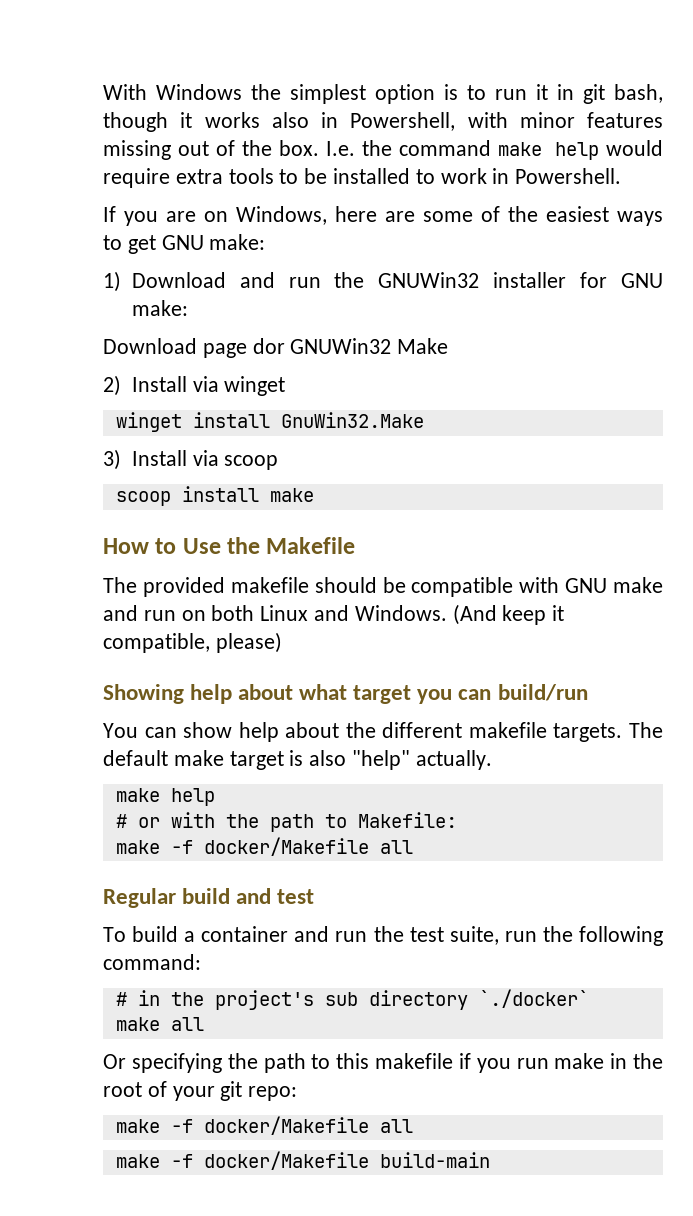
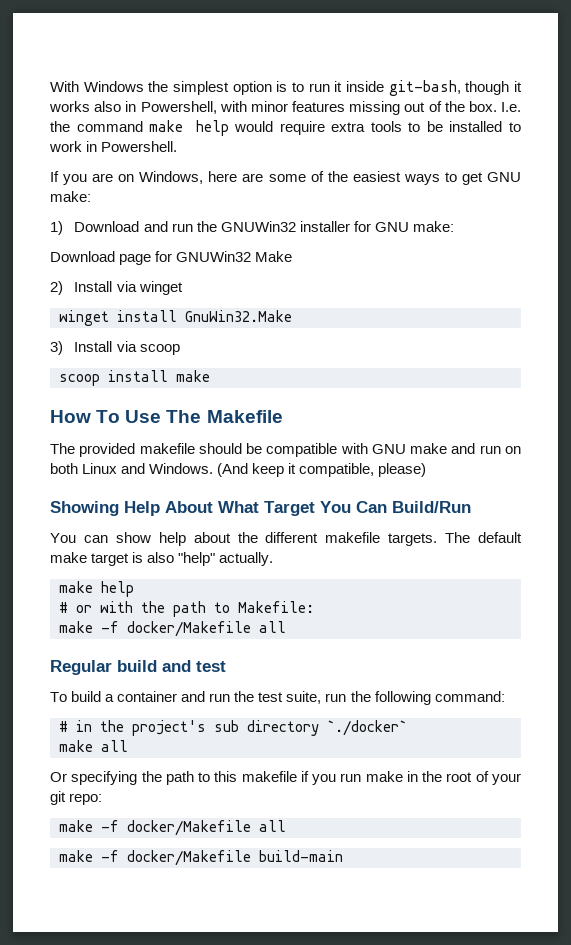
- With Windows the simplest option is to run it in git bash, though it works also in Powershell, with minor features missing out of the box.
+ With Windows the simplest option is to run it inside git-bash, though it works also in Powershell, with minor features missing out of the box.
- Download page dor GNUWin32 Make
+ Download page for GNUWin32 Make
- How to Use the Makefile
+ How To Use The Makefile
- Showing help about what target you can build/run
+ Showing Help About What Target You Can Build/Run

